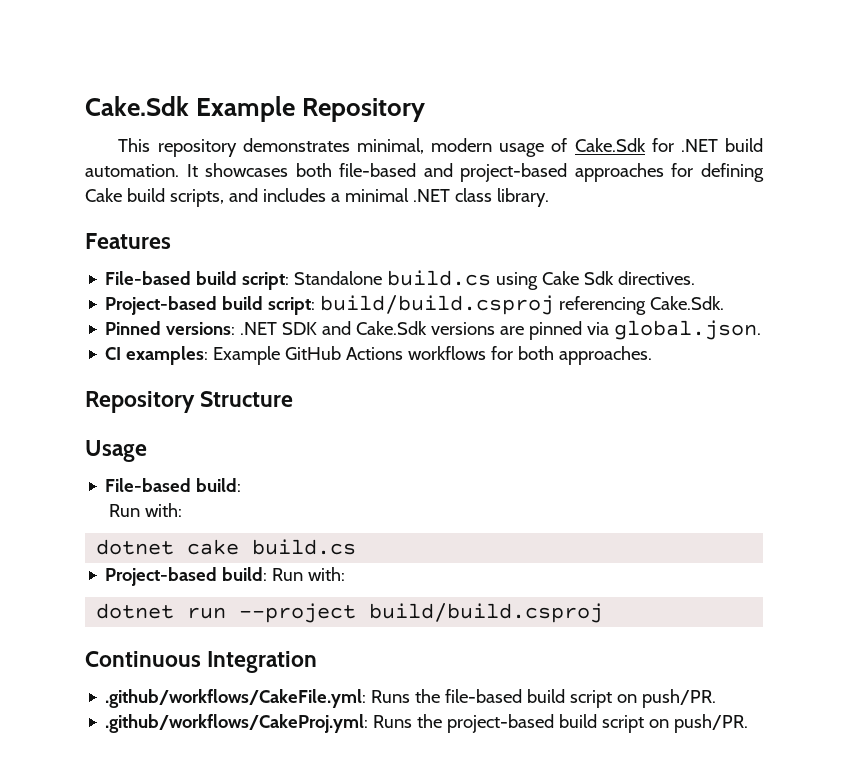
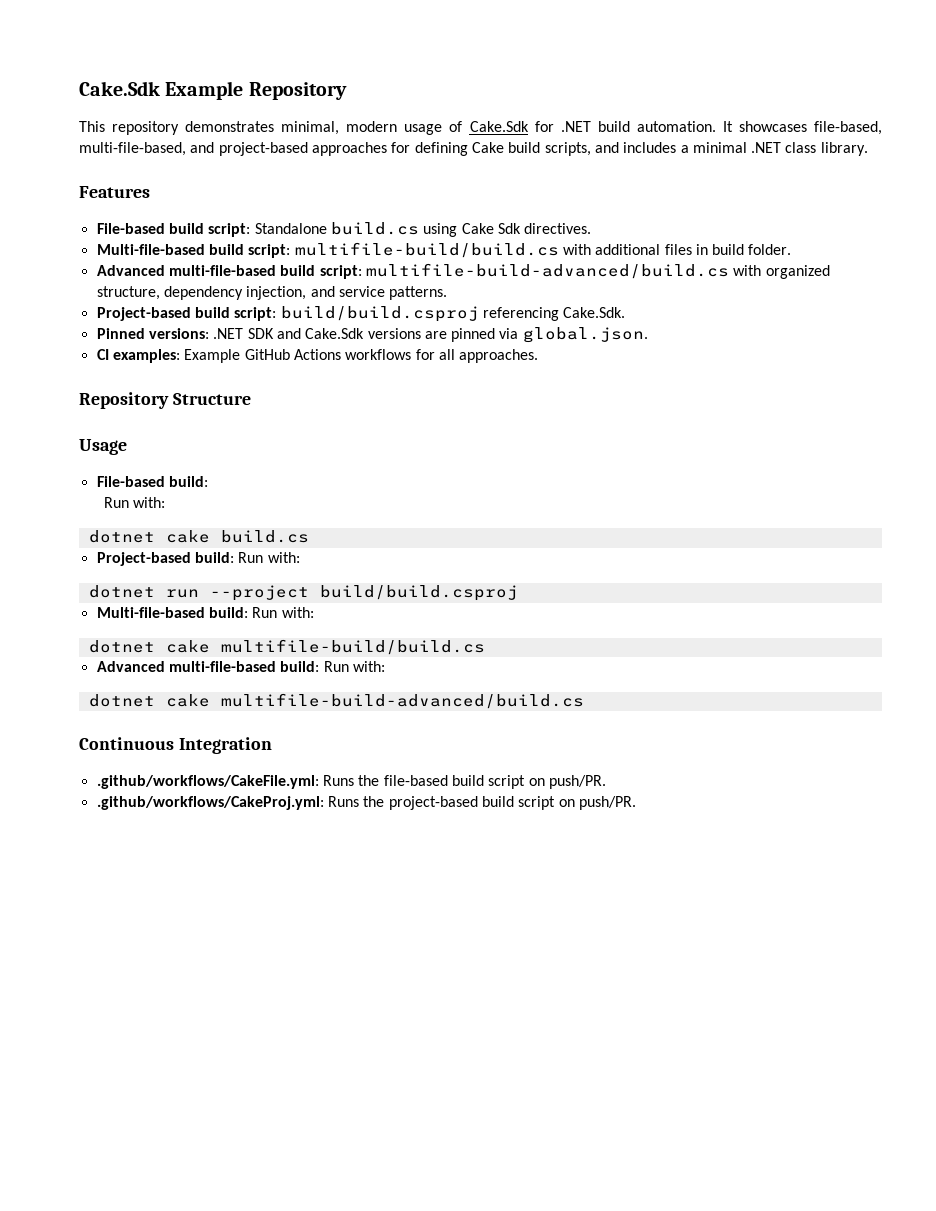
- It showcases both file-based and project-based approaches for defining Cake build scripts, and includes a minimal .NET class library.
+ It showcases file-based, multi-file-based, and project-based approaches for defining Cake build scripts, and includes a minimal .NET class library.
+ Multi-file-based build script: multifile-build/build.cs with additional files in build folder.
+ Advanced multi-file-based build script: multifile-build-advanced/build.cs with organized structure, dependency injection, and service patterns.
- CI examples: Example GitHub Actions workflows for both approaches.
+ CI examples: Example GitHub Actions workflows for all approaches.
+ Multi-file-based build: Run with:
+ dotnet cake multifile-build/build.cs
+ Advanced multi-file-based build: Run with:
+ dotnet cake multifile-build-advanced/build.cs

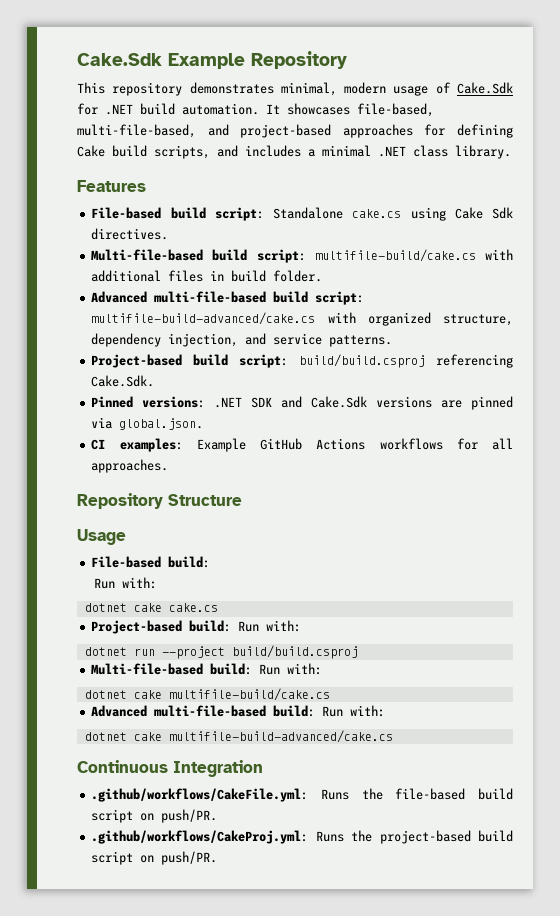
- File-based build script: Standalone build.cs using Cake Sdk directives.
+ File-based build script: Standalone cake.cs using Cake Sdk directives.
- Multi-file-based build script: multifile-build/build.cs with additional files in build folder.
+ Multi-file-based build script: multifile-build/cake.cs with additional files in build folder.
- Advanced multi-file-based build script: multifile-build-advanced/build.cs with organized structure, dependency injection, and service patterns.
+ Advanced multi-file-based build script: multifile-build-advanced/cake.cs with organized structure, dependency injection, and service patterns.
- dotnet cake build.cs
+ dotnet cake cake.cs
- dotnet cake multifile-build/build.cs
+ dotnet cake multifile-build/cake.cs
- dotnet cake multifile-build-advanced/build.cs
+ dotnet cake multifile-build-advanced/cake.cs

